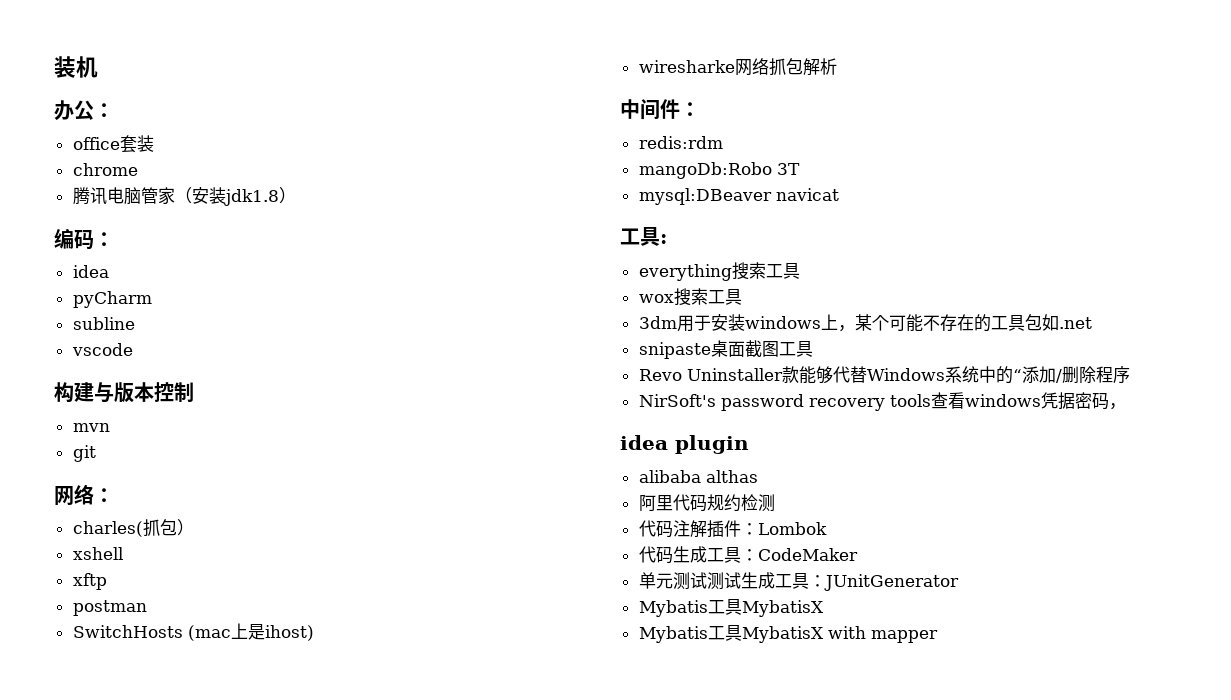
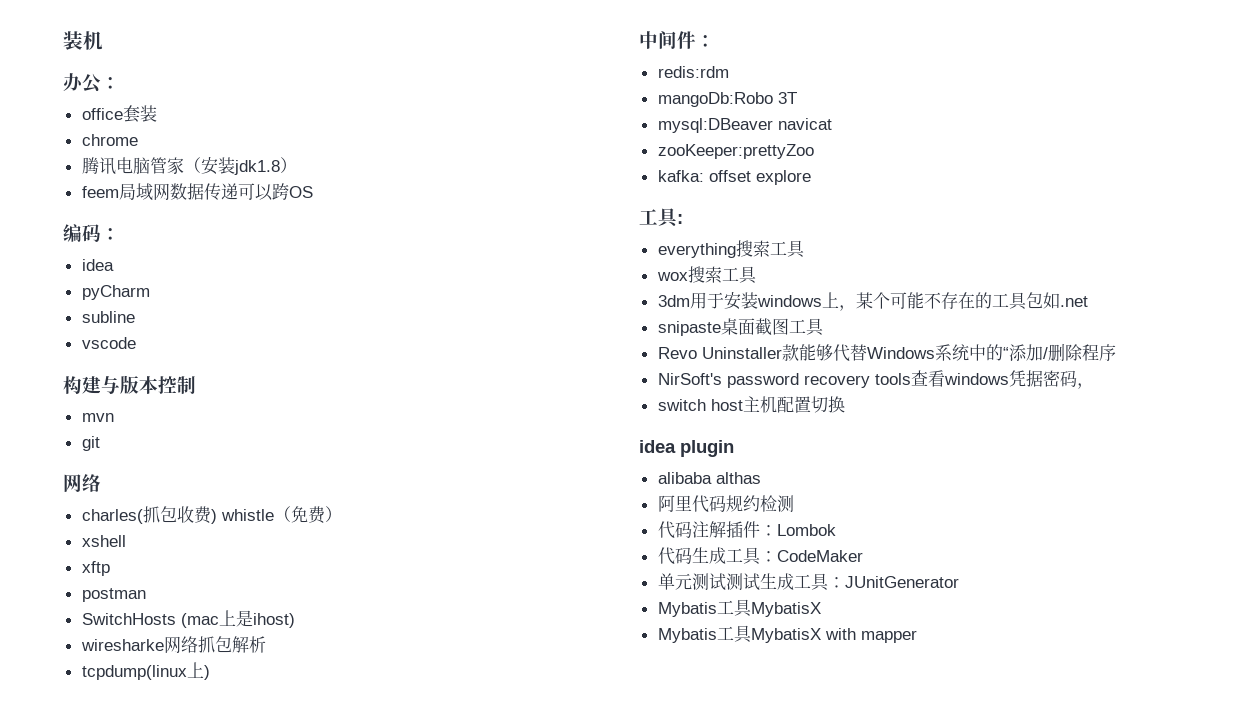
+ feem局域网数据传递可以跨OS
  git
- 网络：
+ 网络
- charles(抓包）
+ charles(抓包收费) whistle（免费）
+ tcpdump(linux上)
+ zooKeeper:prettyZoo
+ kafka: offset explore
+ switch host主机配置切换

